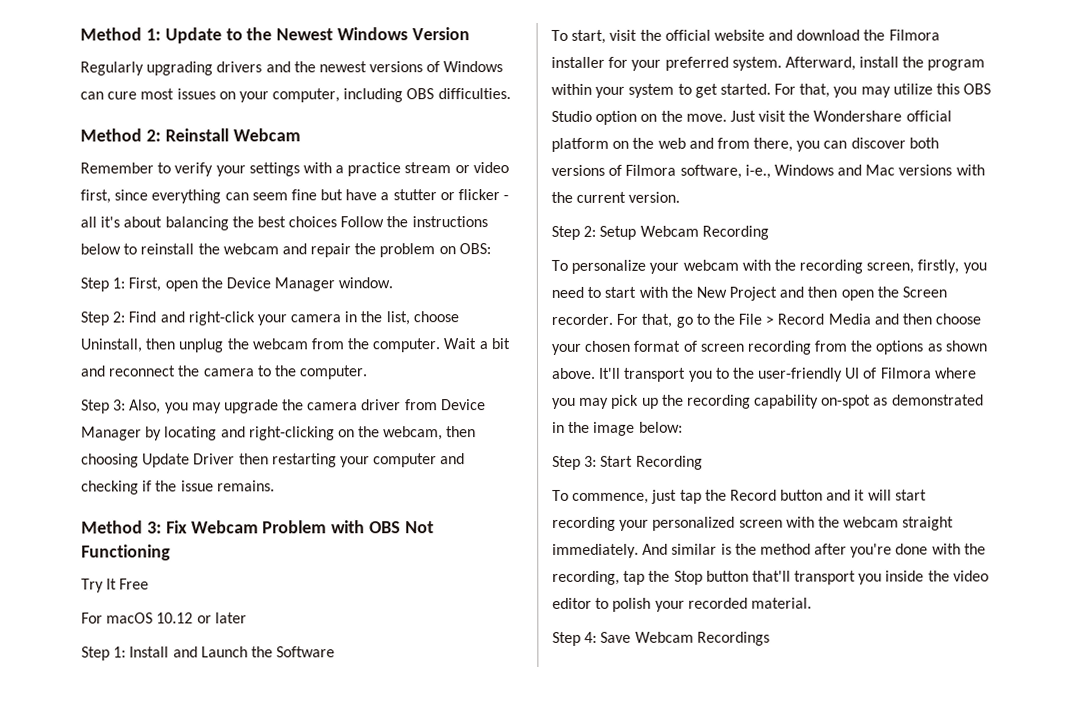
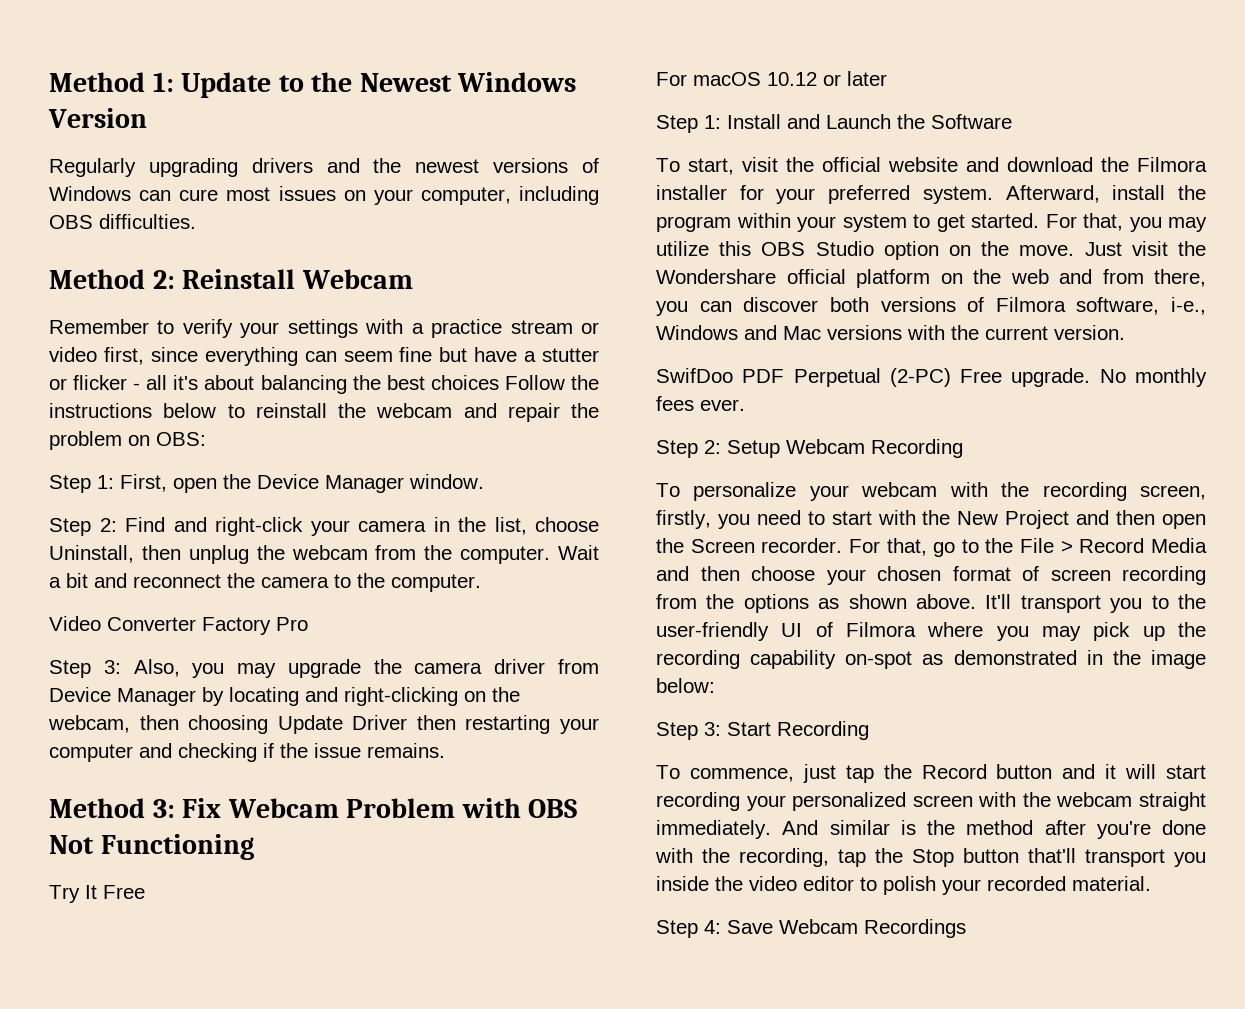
+ Video Converter Factory Pro
+ SwifDoo PDF Perpetual (2-PC) Free upgrade. No monthly fees ever.

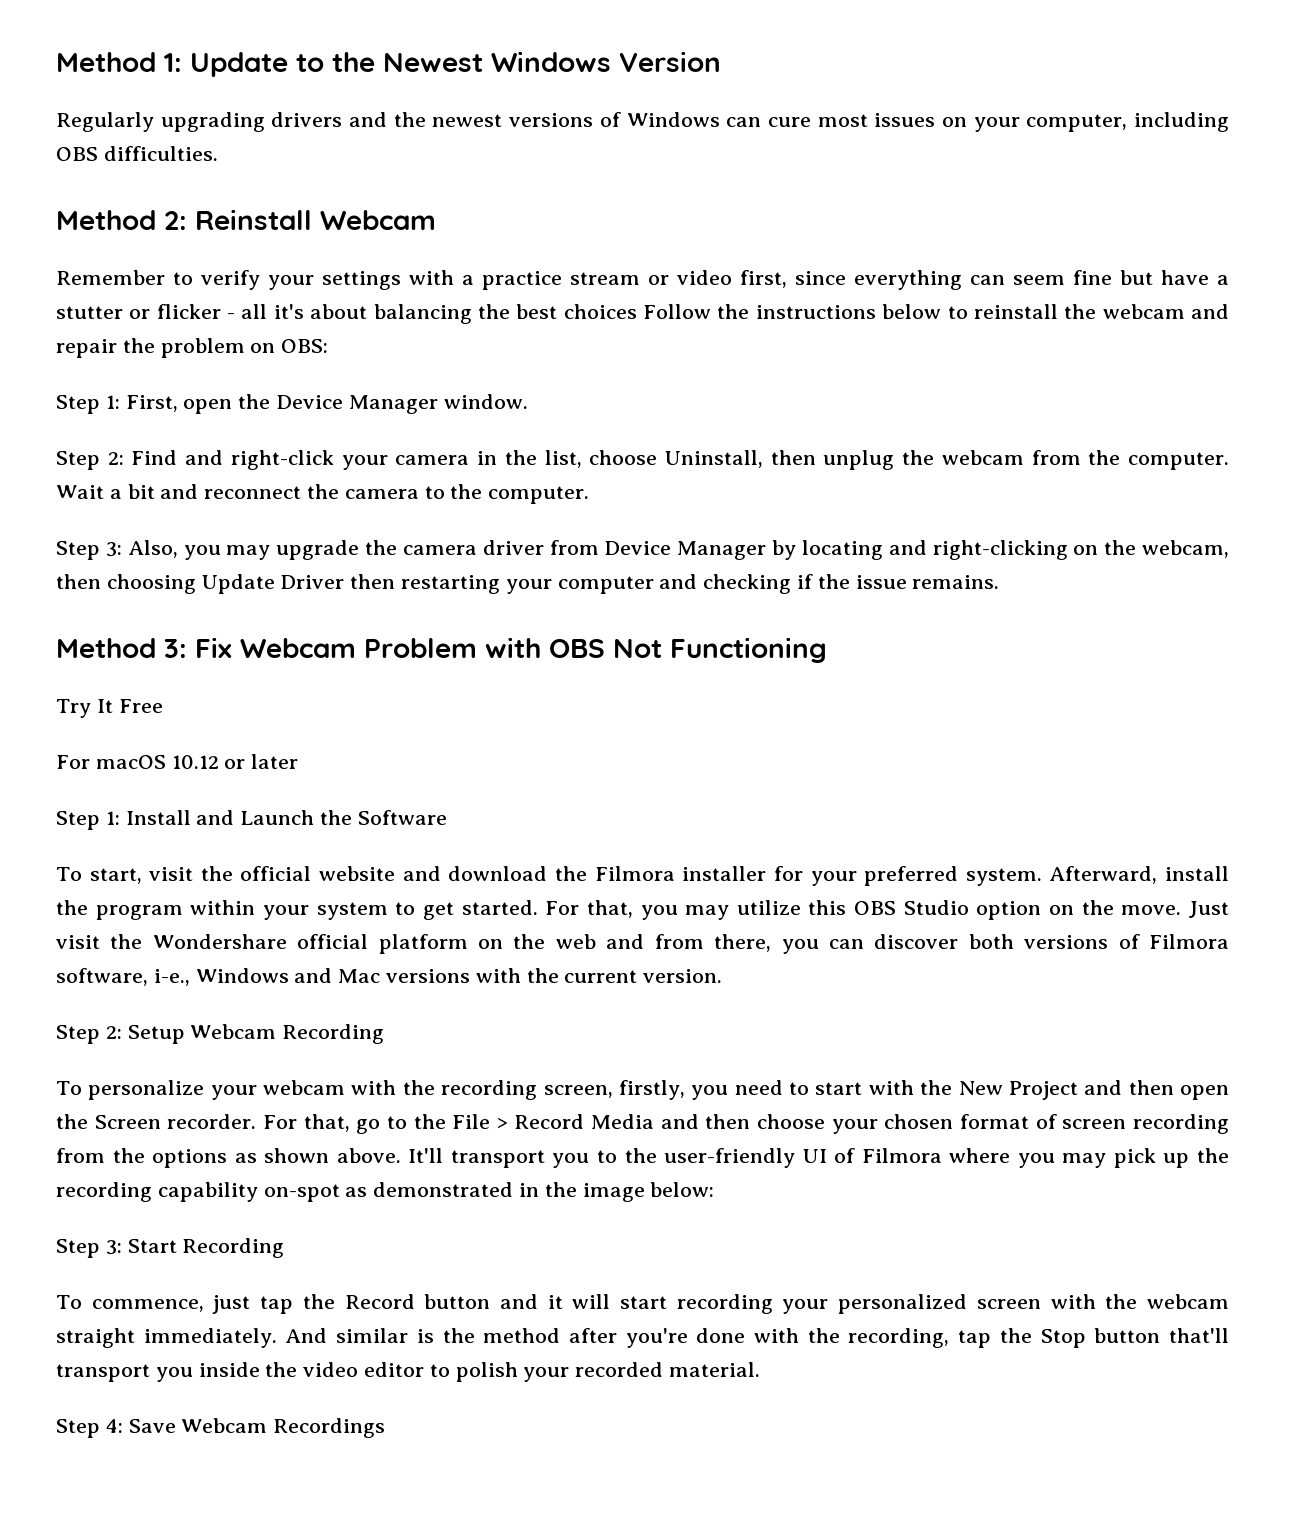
- Video Converter Factory Pro
- SwifDoo PDF Perpetual (2-PC) Free upgrade. No monthly fees ever.

